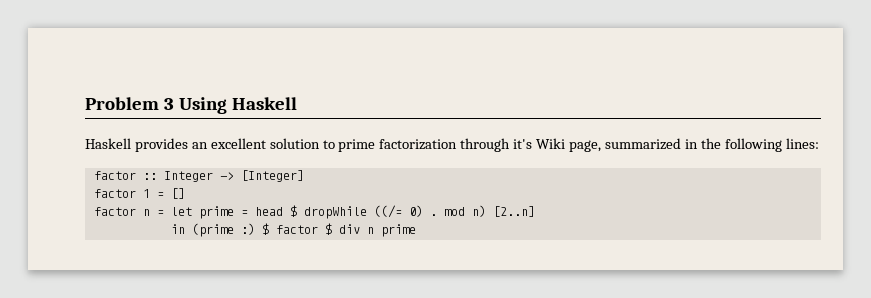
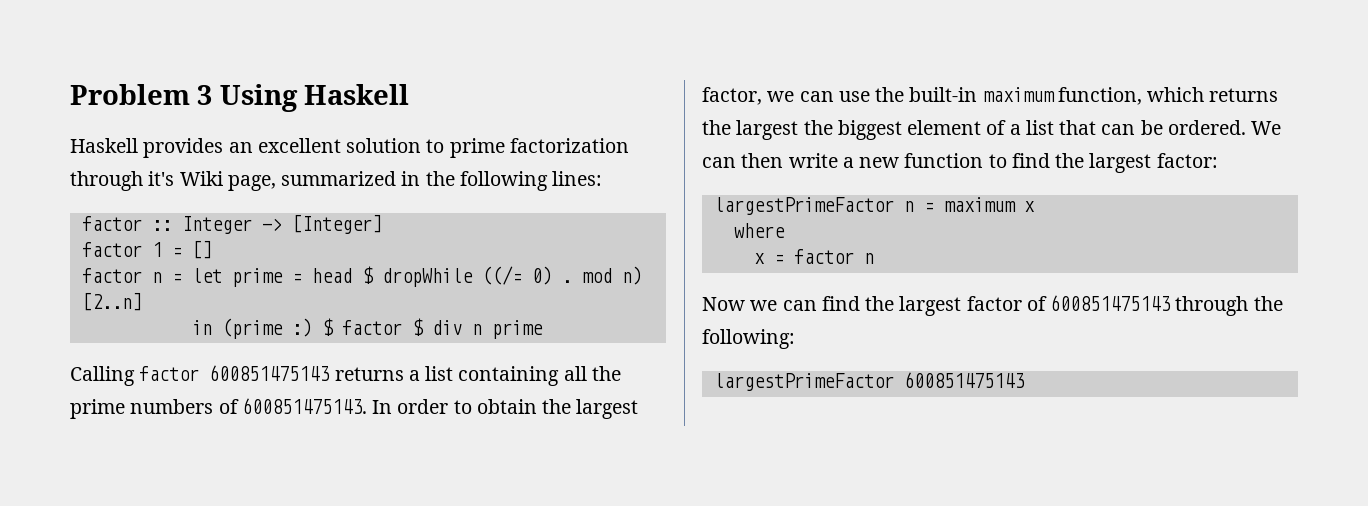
+ Calling factor 600851475143 returns a list containing all the prime numbers of 600851475143. In order to obtain the largest factor, we can use the built-in maximum function, which returns the largest the biggest element of a list that can be ordered. We can then write a new function to find the largest factor:
+ largestPrimeFactor n = maximum x
+ where
+ x = factor n
+ Now we can find the largest factor of 600851475143 through the following:
+ largestPrimeFactor 600851475143

